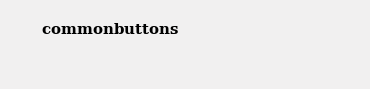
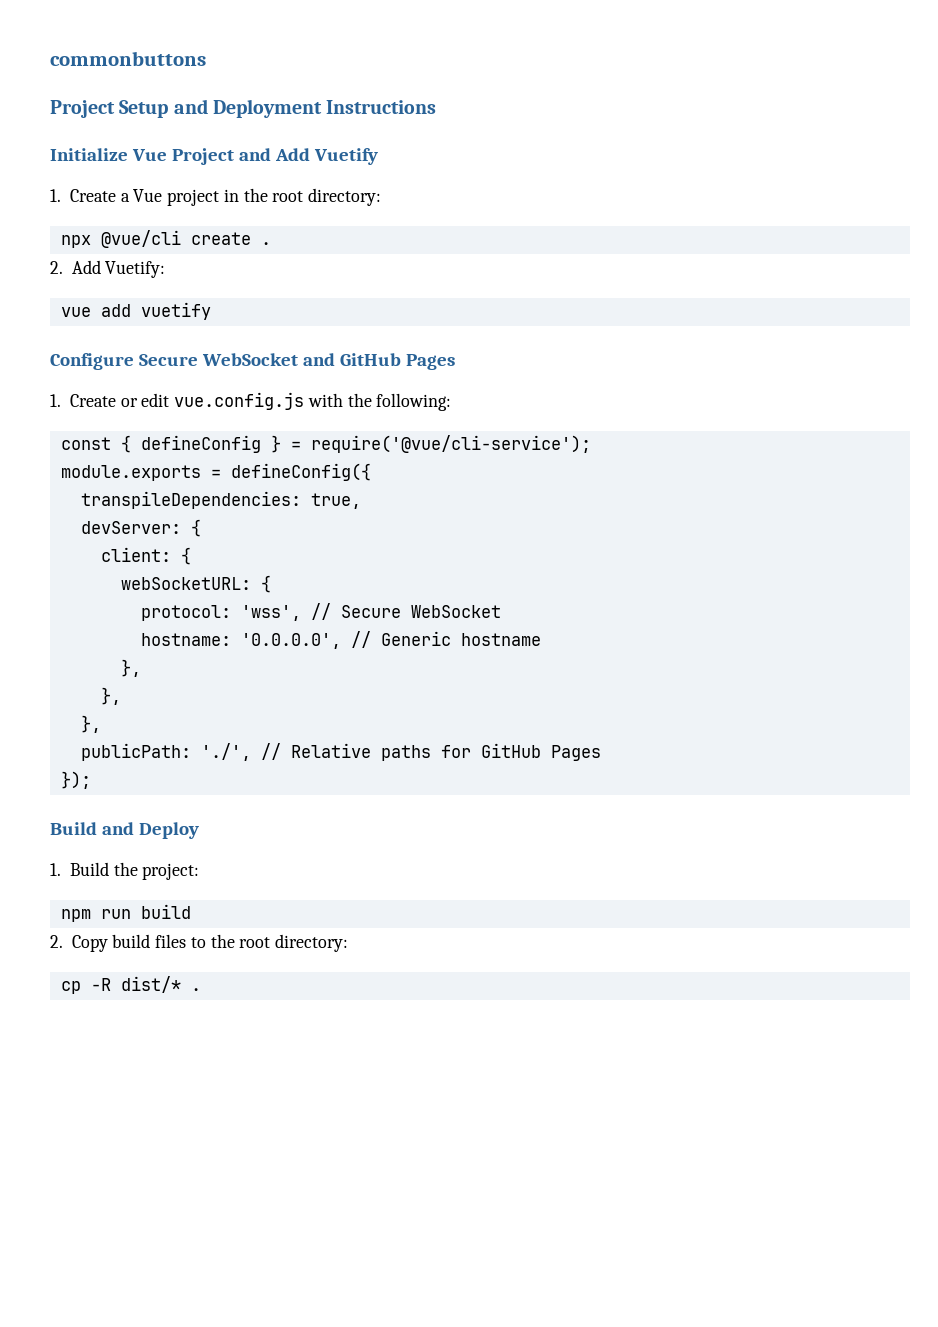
+ Project Setup and Deployment Instructions
+ Initialize Vue Project and Add Vuetify
+ 1. Create a Vue project in the root directory:
+ npx @vue/cli create .
+ 2. Add Vuetify:
+ vue add vuetify
+ Configure Secure WebSocket and GitHub Pages
+ 1. Create or edit vue.config.js with the following:
+ const { defineConfig } = require('@vue/cli-service');
+ module.exports = defineConfig({
+ transpileDependencies: true,
+ devServer: {
+ client: {
+ webSocketURL: {
+ protocol: 'wss', // Secure WebSocket
+ hostname: '0.0.0.0', // Generic hostname
+ },
+ },
+ },
+ publicPath: './', // Relative paths for GitHub Pages
+ });
+ Build and Deploy
+ 1. Build the project:
+ npm run build
+ 2. Copy build files to the root directory:
+ cp -R dist/* .

